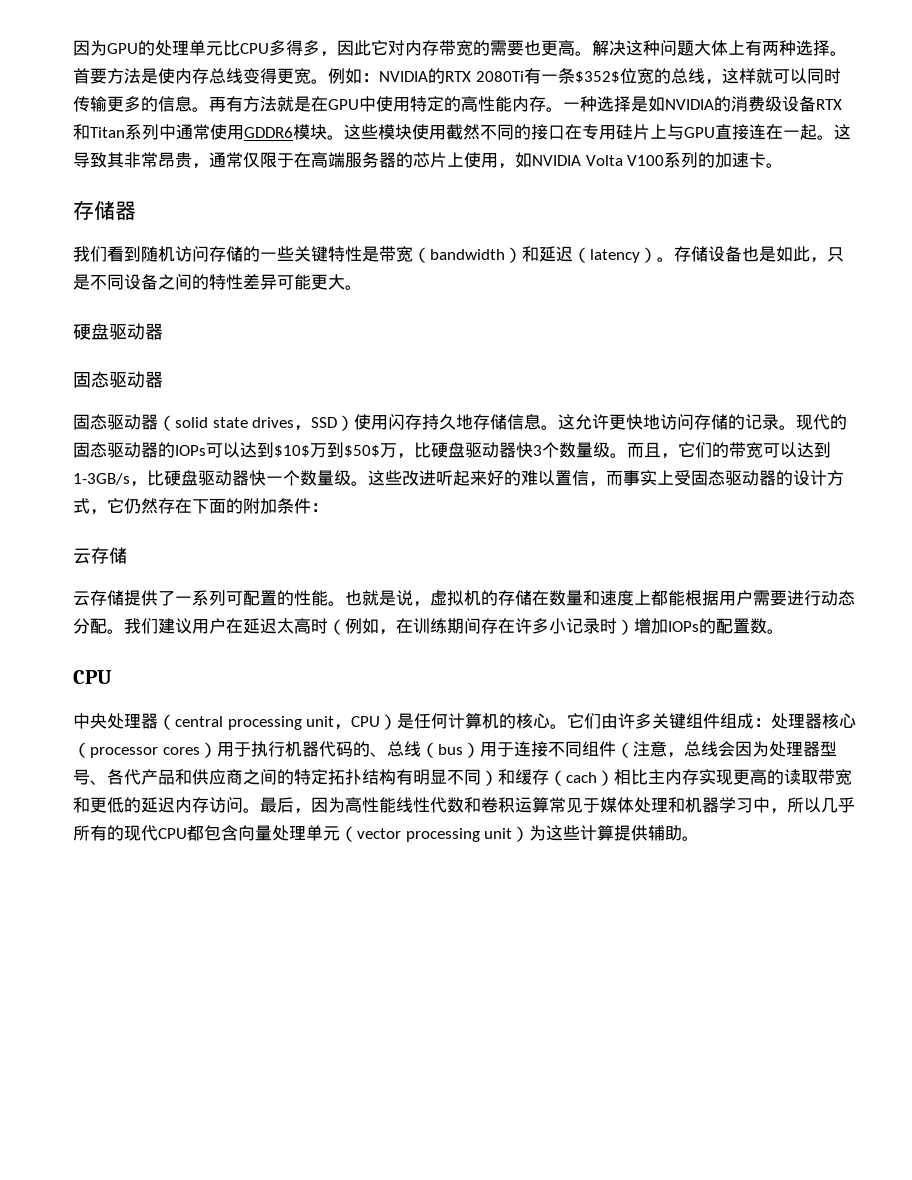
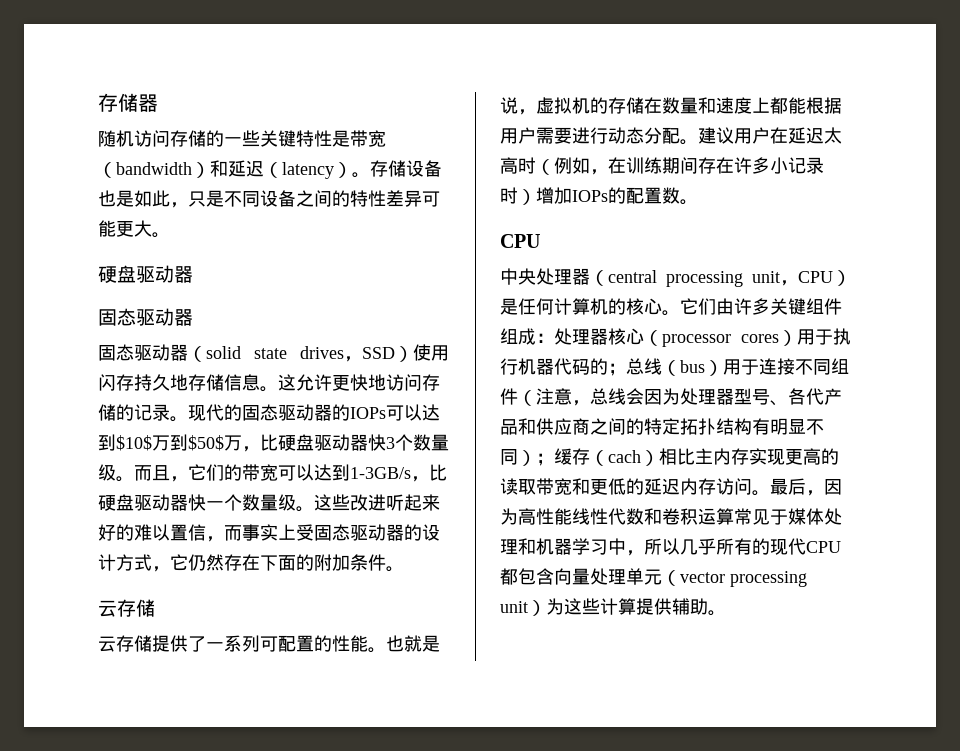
- 因为GPU的处理单元比CPU多得多，因此它对内存带宽的需要也更高。解决这种问题大体上有两种选择。首要方法是使内存总线变得更宽。例如：NVIDIA的RTX 2080Ti有一条$352$位宽的总线，这样就可以同时传输更多的信息。再有方法就是在GPU中使用特定的高性能内存。一种选择是如NVIDIA的消费级设备RTX和Titan系列中通常使用GDDR6模块。这些模块使用截然不同的接口在专用硅片上与GPU直接连在一起。这导致其非常昂贵，通常仅限于在高端服务器的芯片上使用，如NVIDIA Volta V100系列的加速卡。
- 我们看到随机访问存储的一些关键特性是带宽（bandwidth）和延迟（latency）。
+ 随机访问存储的一些关键特性是带宽（bandwidth）和延迟（latency）。
- 这些改进听起来好的难以置信，而事实上受固态驱动器的设计方式，它仍然存在下面的附加条件：
+ 这些改进听起来好的难以置信，而事实上受固态驱动器的设计方式，它仍然存在下面的附加条件。
- 我们建议用户在延迟太高时（例如，在训练期间存在许多小记录时）增加IOPs的配置数。
+ 建议用户在延迟太高时（例如，在训练期间存在许多小记录时）增加IOPs的配置数。
- 它们由许多关键组件组成：处理器核心（processor cores）用于执行机器代码的、总线（bus）用于连接不同组件（注意，总线会因为处理器型号、各代产品和供应商之间的特定拓扑结构有明显不同）和缓存（cach）相比主内存实现更高的读取带宽和更低的延迟内存访问。
+ 它们由许多关键组件组成：处理器核心（processor cores）用于执行机器代码的；总线（bus）用于连接不同组件（注意，总线会因为处理器型号、各代产品和供应商之间的特定拓扑结构有明显不同）；缓存（cach）相比主内存实现更高的读取带宽和更低的延迟内存访问。

